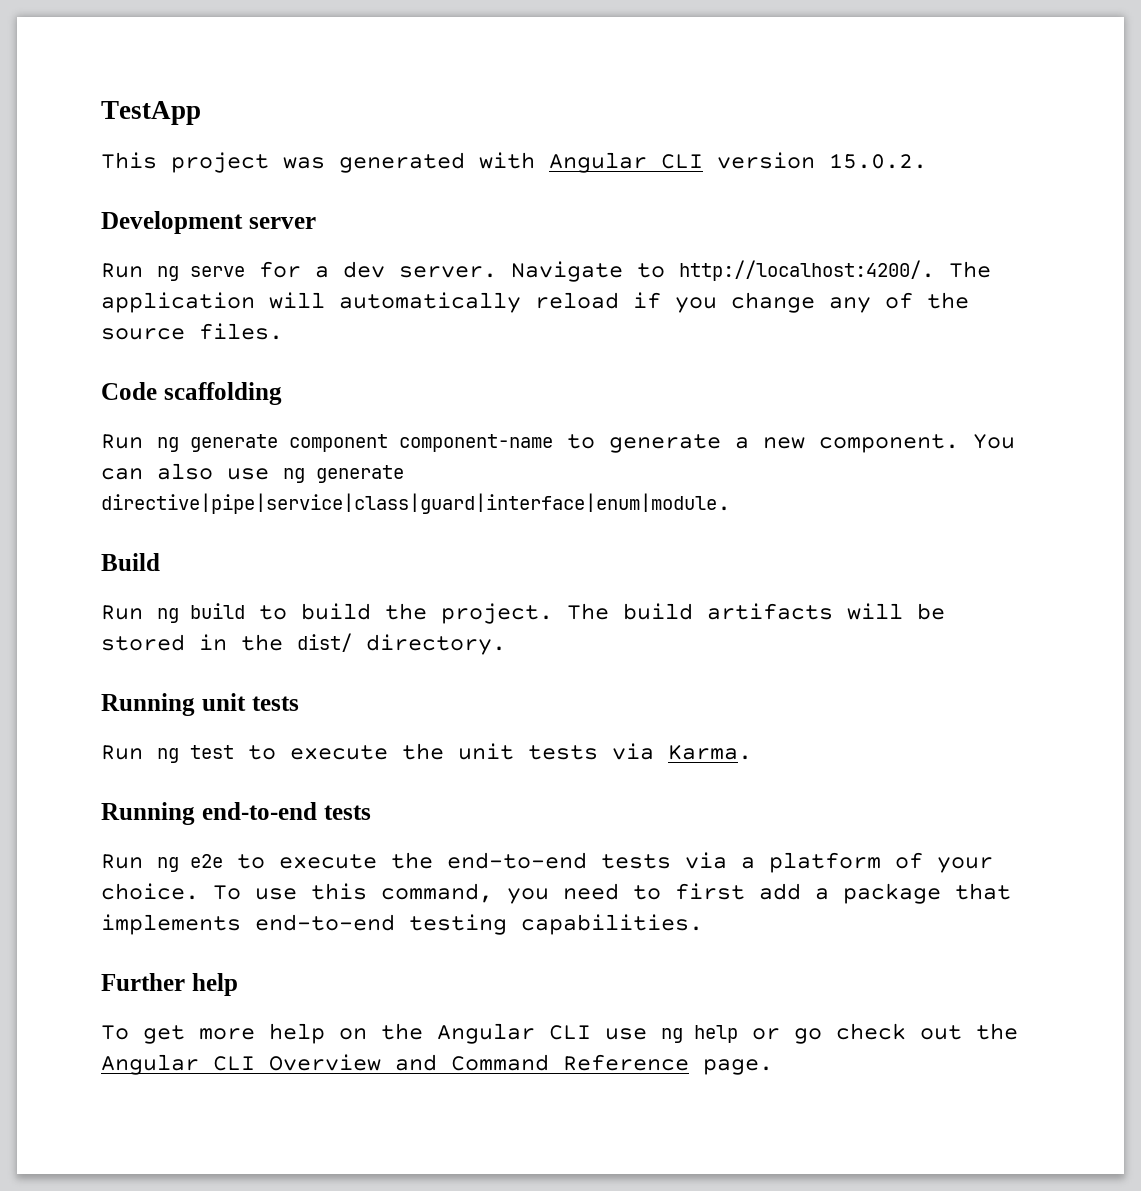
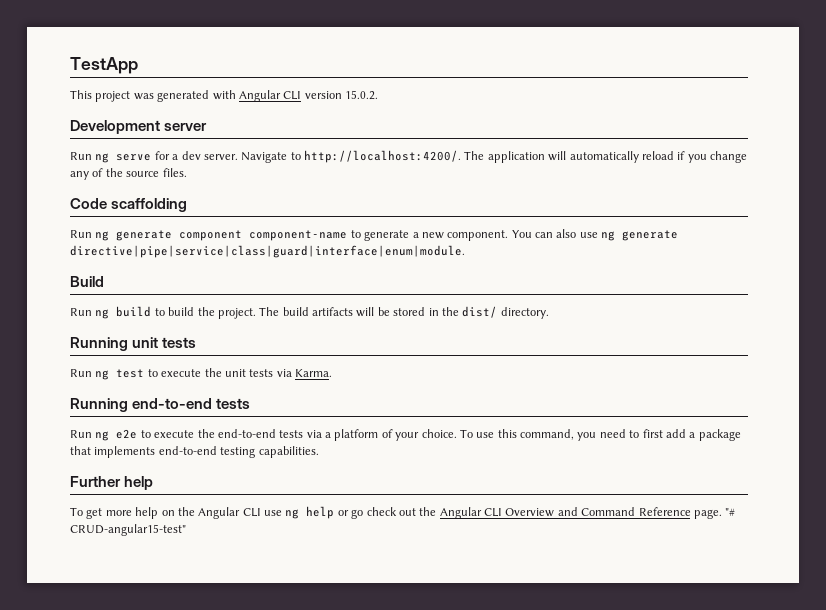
+ "# CRUD-angular15-test"

